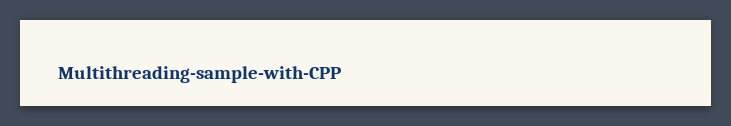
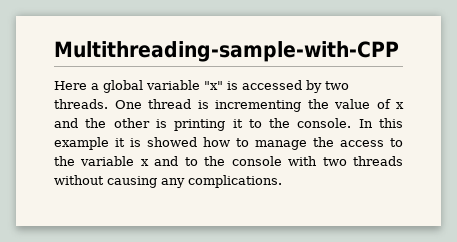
+ Here a global variable "x" is accessed by two threads. One thread is incrementing the value of x and the other is printing it to the console. In this example it is showed how to manage the access to the variable x and to the console with two threads without causing any complications.

